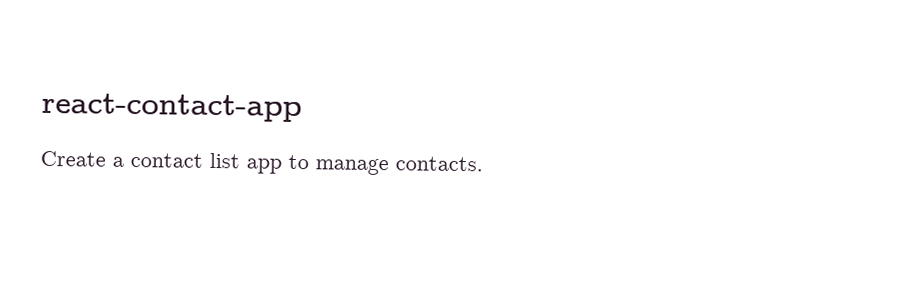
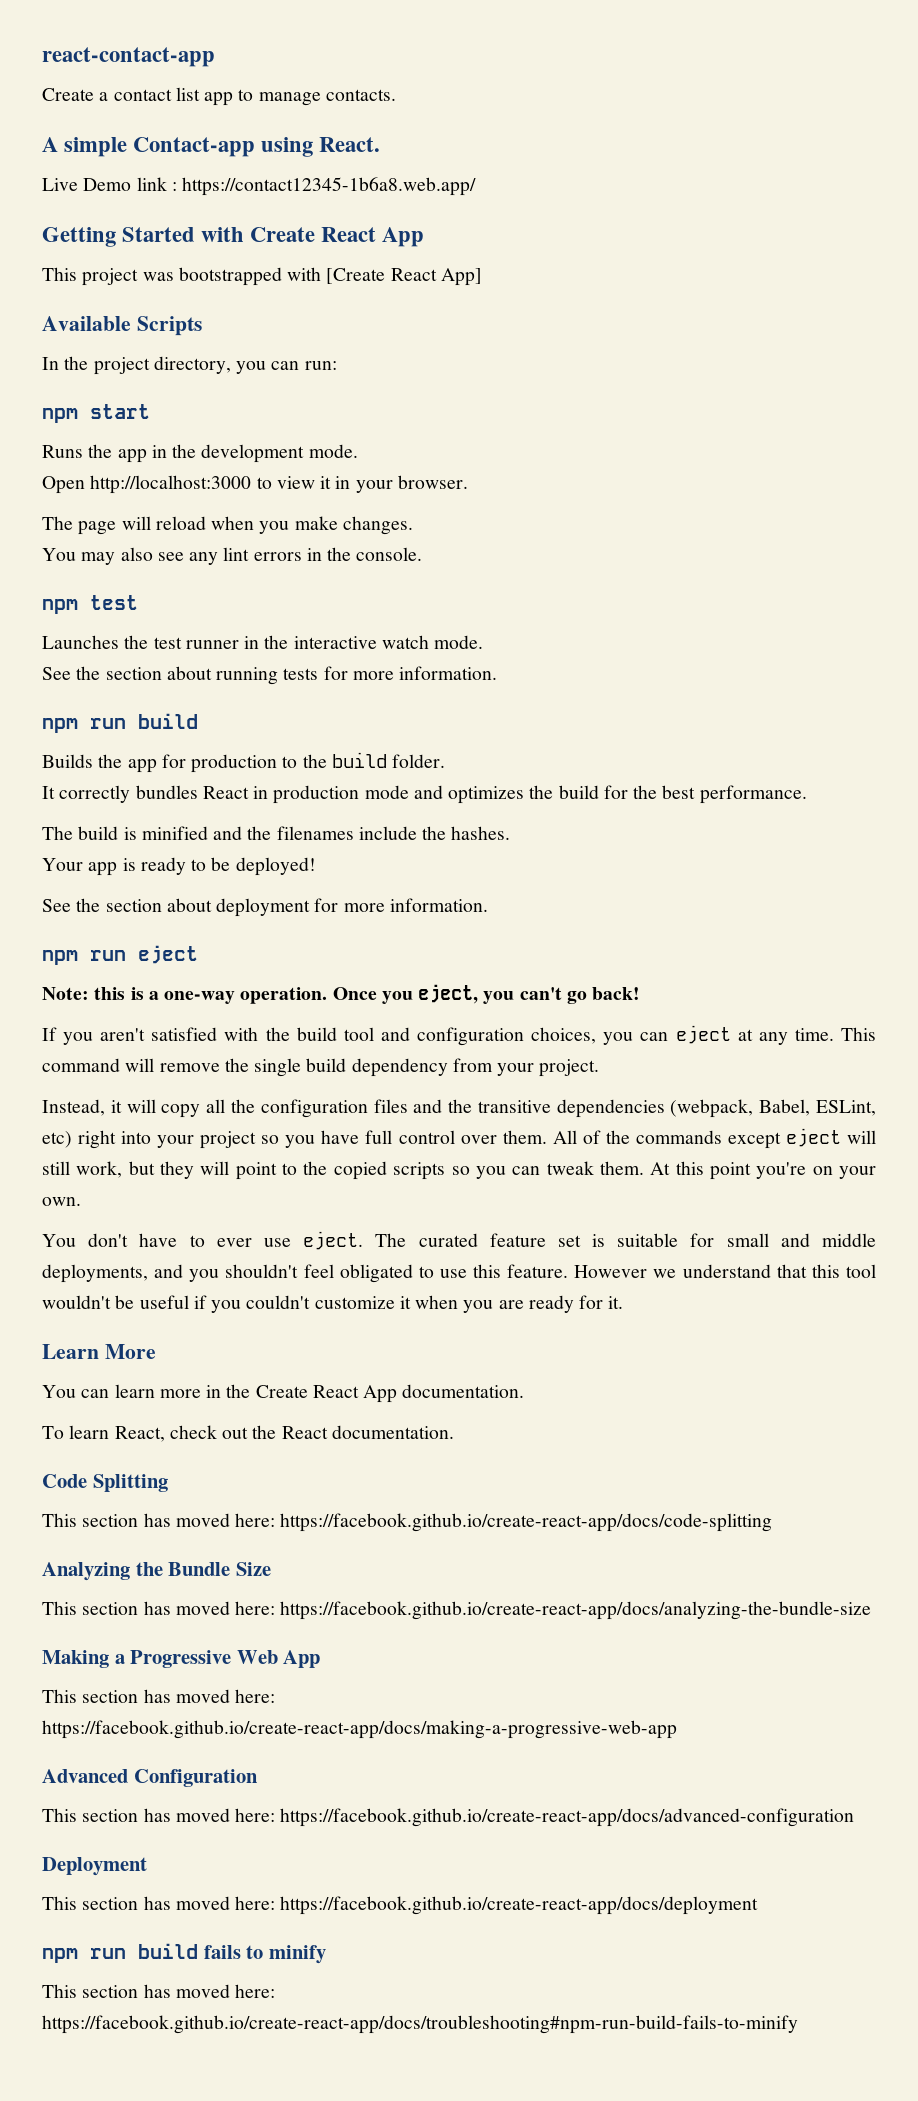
+ A simple Contact-app using React.
+ Live Demo link : https://contact12345-1b6a8.web.app/
+ Getting Started with Create React App
+ This project was bootstrapped with [Create React App]
+ Available Scripts
+ In the project directory, you can run:
+ npm start
+ Runs the app in the development mode.
+ Open http://localhost:3000 to view it in your browser.
+ The page will reload when you make changes.
+ You may also see any lint errors in the console.
+ npm test
+ Launches the test runner in the interactive watch mode.
+ See the section about running tests for more information.
+ npm run build
+ Builds the app for production to the build folder.
+ It correctly bundles React in production mode and optimizes the build for the best performance.
+ The build is minified and the filenames include the hashes.
+ Your app is ready to be deployed!
+ See the section about deployment for more information.
+ npm run eject
+ Note: this is a one-way operation. Once you eject, you can't go back!
+ If you aren't satisfied with the build tool and configuration choices, you can eject at any time. This command will remove the single build dependency from your project.
+ Instead, it will copy all the configuration files and the transitive dependencies (webpack, Babel, ESLint, etc) right into your project so you have full control over them. All of the commands except eject will still work, but they will point to the copied scripts so you can tweak them. At this point you're on your own.
+ You don't have to ever use eject. The curated feature set is suitable for small and middle deployments, and you shouldn't feel obligated to use this feature. However we understand that this tool wouldn't be useful if you couldn't customize it when you are ready for it.
+ Learn More
+ You can learn more in the Create React App documentation.
+ To learn React, check out the React documentation.
+ Code Splitting
+ This section has moved here: https://facebook.github.io/create-react-app/docs/code-splitting
+ Analyzing the Bundle Size
+ This section has moved here: https://facebook.github.io/create-react-app/docs/analyzing-the-bundle-size
+ Making a Progressive Web App
+ This section has moved here: https://facebook.github.io/create-react-app/docs/making-a-progressive-web-app
+ Advanced Configuration
+ This section has moved here: https://facebook.github.io/create-react-app/docs/advanced-configuration
+ Deployment
+ This section has moved here: https://facebook.github.io/create-react-app/docs/deployment
+ npm run build fails to minify
+ This section has moved here: https://facebook.github.io/create-react-app/docs/troubleshooting#npm-run-build-fails-to-minify

